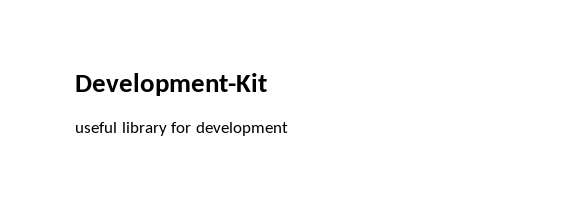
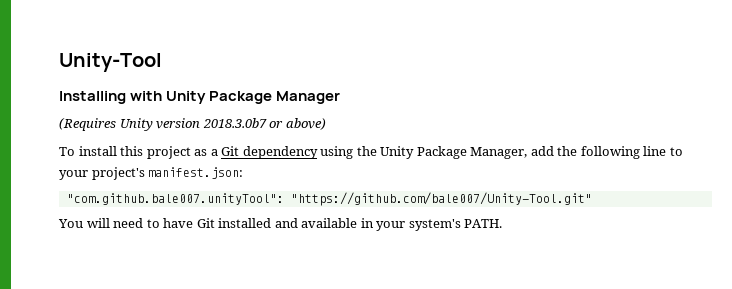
- Development-Kit
- useful library for development
+ Unity-Tool
+ Installing with Unity Package Manager
+ (Requires Unity version 2018.3.0b7 or above)
+ To install this project as a Git dependency using the Unity Package Manager, add the following line to your project's manifest.json:
+ "com.github.bale007.unityTool": "https://github.com/bale007/Unity-Tool.git"
+ You will need to have Git installed and available in your system's PATH.

